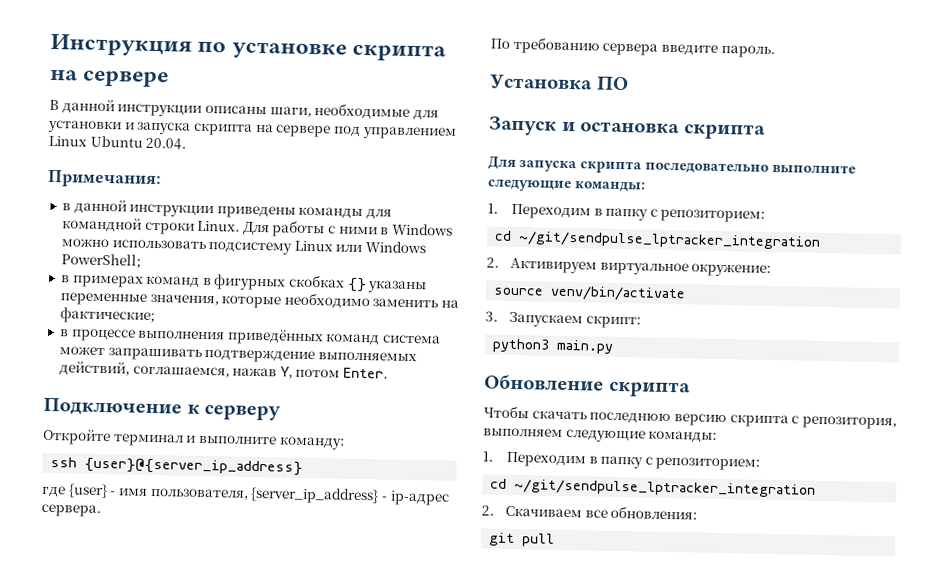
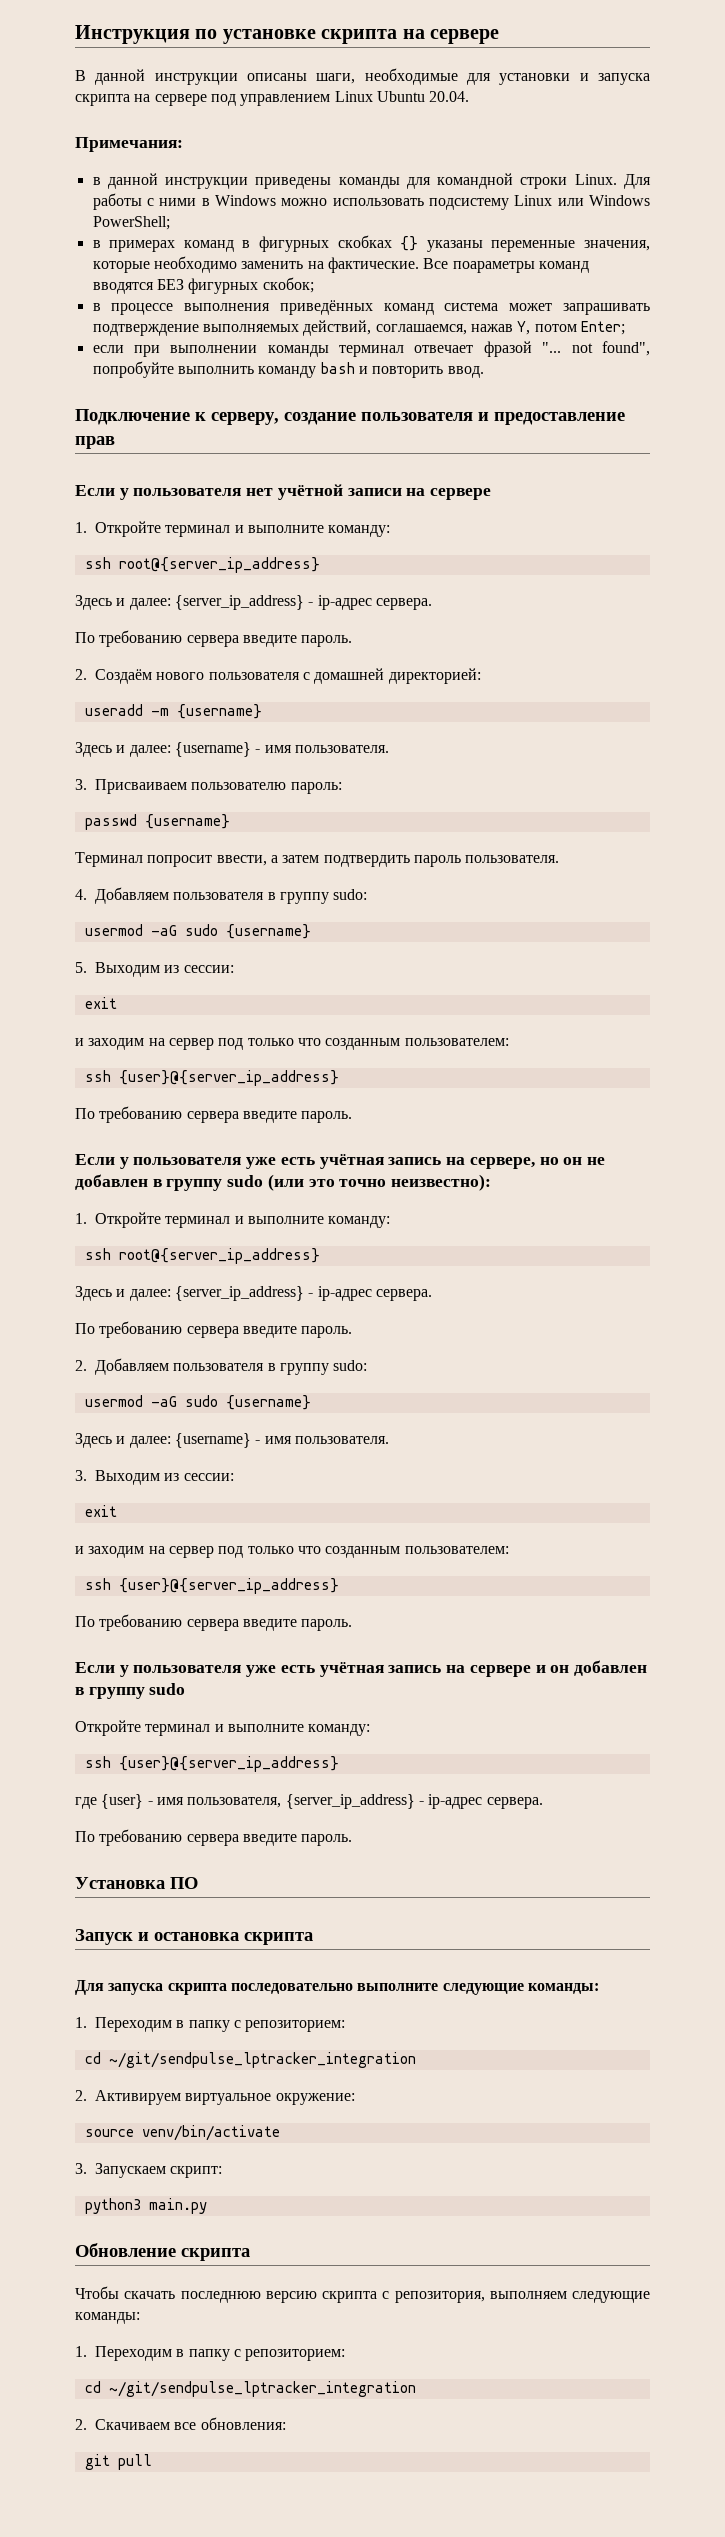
- в примерах команд в фигурных скобках {} указаны переменные значения, которые необходимо заменить на фактические;
+ в примерах команд в фигурных скобках {} указаны переменные значения, которые необходимо заменить на фактические. Все поараметры команд вводятся БЕЗ фигурных скобок;
- в процессе выполнения приведённых команд система может запрашивать подтверждение выполняемых действий, соглашаемся, нажав Y, потом Enter.
- Подключение к серверу
+ в процессе выполнения приведённых команд система может запрашивать подтверждение выполняемых действий, соглашаемся, нажав Y, потом Enter;
+ если при выполнении команды терминал отвечает фразой "... not found", попробуйте выполнить команду bash и повторить ввод.
+ Подключение к серверу, создание пользователя и предоставление прав
+ Если у пользователя нет учётной записи на сервере
+ 1. Откройте терминал и выполните команду:
+ ssh root@{server_ip_address}
+ Здесь и далее: {server_ip_address} - ip-адрес сервера.
+ По требованию сервера введите пароль.
+ 2. Создаём нового пользователя с домашней директорией:
+ useradd -m {username}
+ Здесь и далее: {username} - имя пользователя.
+ 3. Присваиваем пользователю пароль:
+ passwd {username}
+ Терминал попросит ввести, а затем подтвердить пароль пользователя.
+ 4. Добавляем пользователя в группу sudo:
+ usermod -aG sudo {username}
+ 5. Выходим из сессии:
+ exit
+ и заходим на сервер под только что созданным пользователем:
+ ssh {user}@{server_ip_address}
+ По требованию сервера введите пароль.
+ Если у пользователя уже есть учётная запись на сервере, но он не добавлен в группу sudo (или это точно неизвестно):
+ 1. Откройте терминал и выполните команду:
+ ssh root@{server_ip_address}
+ Здесь и далее: {server_ip_address} - ip-адрес сервера.
+ По требованию сервера введите пароль.
+ 2. Добавляем пользователя в группу sudo:
+ usermod -aG sudo {username}
+ Здесь и далее: {username} - имя пользователя.
+ 3. Выходим из сессии:
+ exit
+ и заходим на сервер под только что созданным пользователем:
+ ssh {user}@{server_ip_address}
+ По требованию сервера введите пароль.
+ Если у пользователя уже есть учётная запись на сервере и он добавлен в группу sudo

